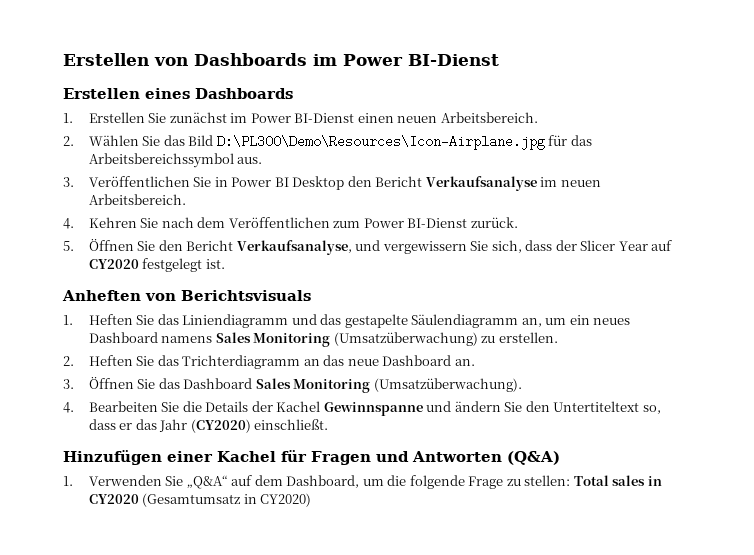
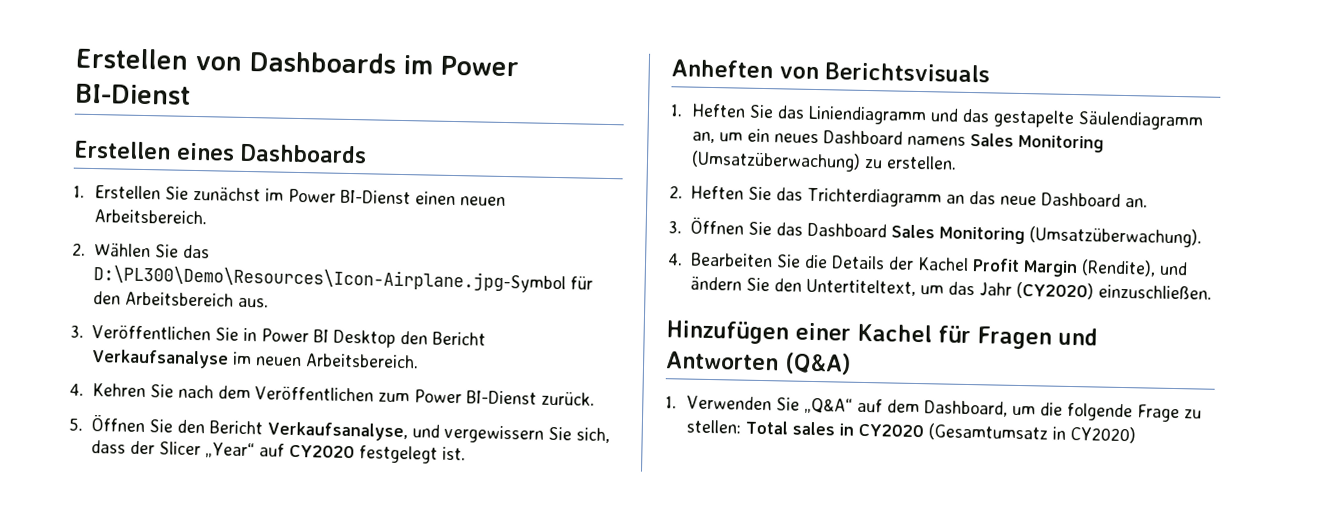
- 2. Wählen Sie das Bild D:\PL300\Demo\Resources\Icon-Airplane.jpg für das Arbeitsbereichssymbol aus.
+ 2. Wählen Sie das D:\PL300\Demo\Resources\Icon-Airplane.jpg-Symbol für den Arbeitsbereich aus.
- 5. Öffnen Sie den Bericht Verkaufsanalyse, und vergewissern Sie sich, dass der Slicer Year auf CY2020 festgelegt ist.
+ 5. Öffnen Sie den Bericht Verkaufsanalyse, und vergewissern Sie sich, dass der Slicer „Year“ auf CY2020 festgelegt ist.
- 4. Bearbeiten Sie die Details der Kachel Gewinnspanne und ändern Sie den Untertiteltext so, dass er das Jahr (CY2020) einschließt.
+ 4. Bearbeiten Sie die Details der Kachel Profit Margin (Rendite), und ändern Sie den Untertiteltext, um das Jahr (CY2020) einzuschließen.

